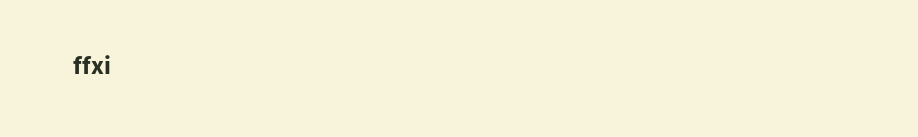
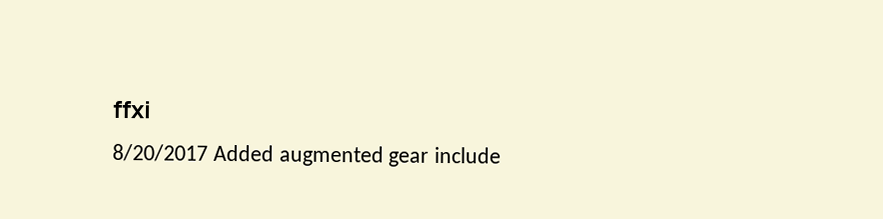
+ 8/20/2017 Added augmented gear include

